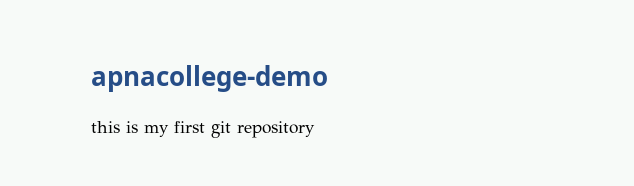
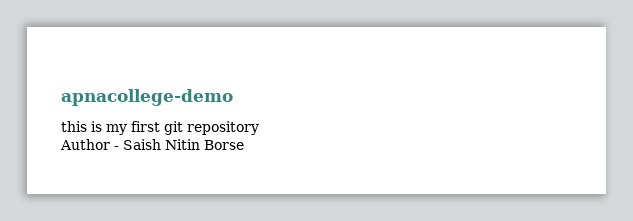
+ Author - Saish Nitin Borse

